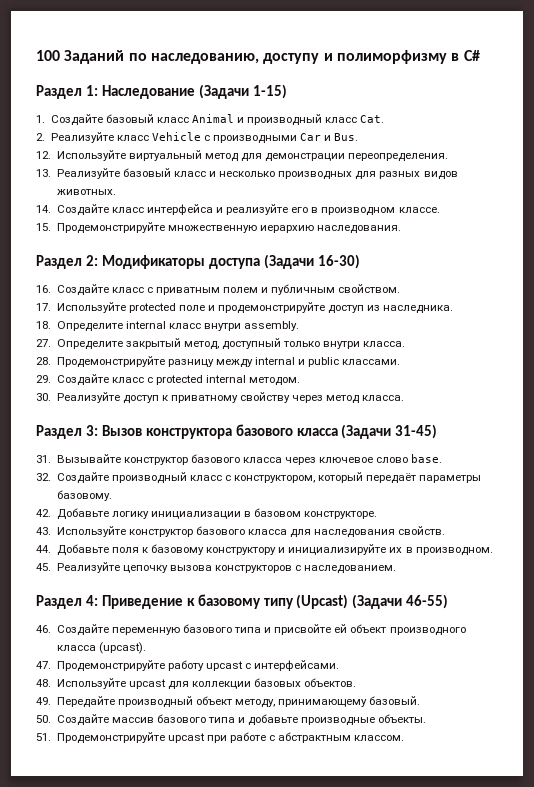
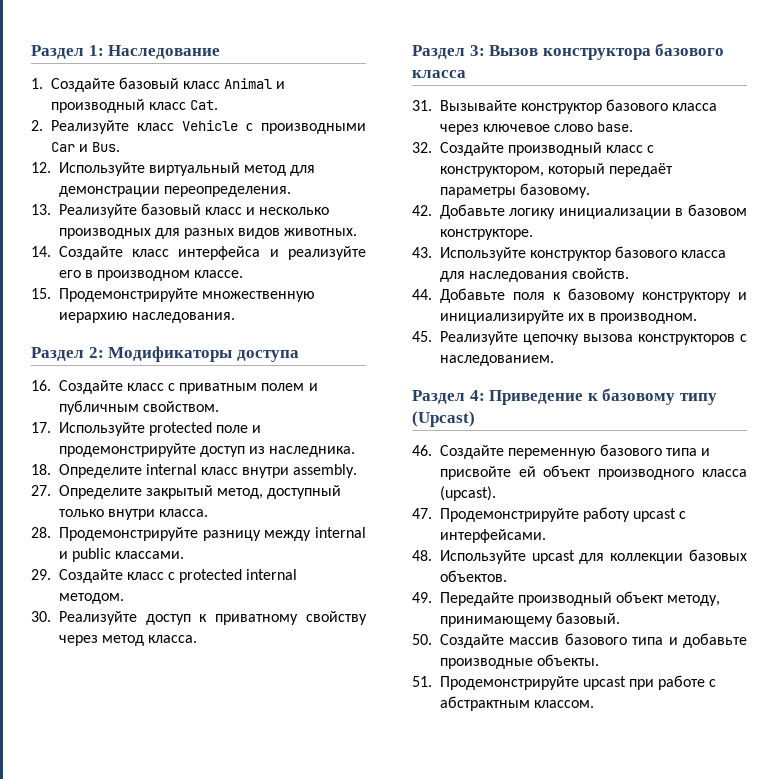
- 100 Заданий по наследованию, доступу и полиморфизму в C#
- Раздел 1: Наследование (Задачи 1-15)
+ Раздел 1: Наследование
- Раздел 2: Модификаторы доступа (Задачи 16-30)
+ Раздел 2: Модификаторы доступа
- Раздел 3: Вызов конструктора базового класса (Задачи 31-45)
+ Раздел 3: Вызов конструктора базового класса
- Раздел 4: Приведение к базовому типу (Upcast) (Задачи 46-55)
+ Раздел 4: Приведение к базовому типу (Upcast)

